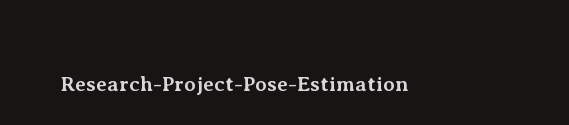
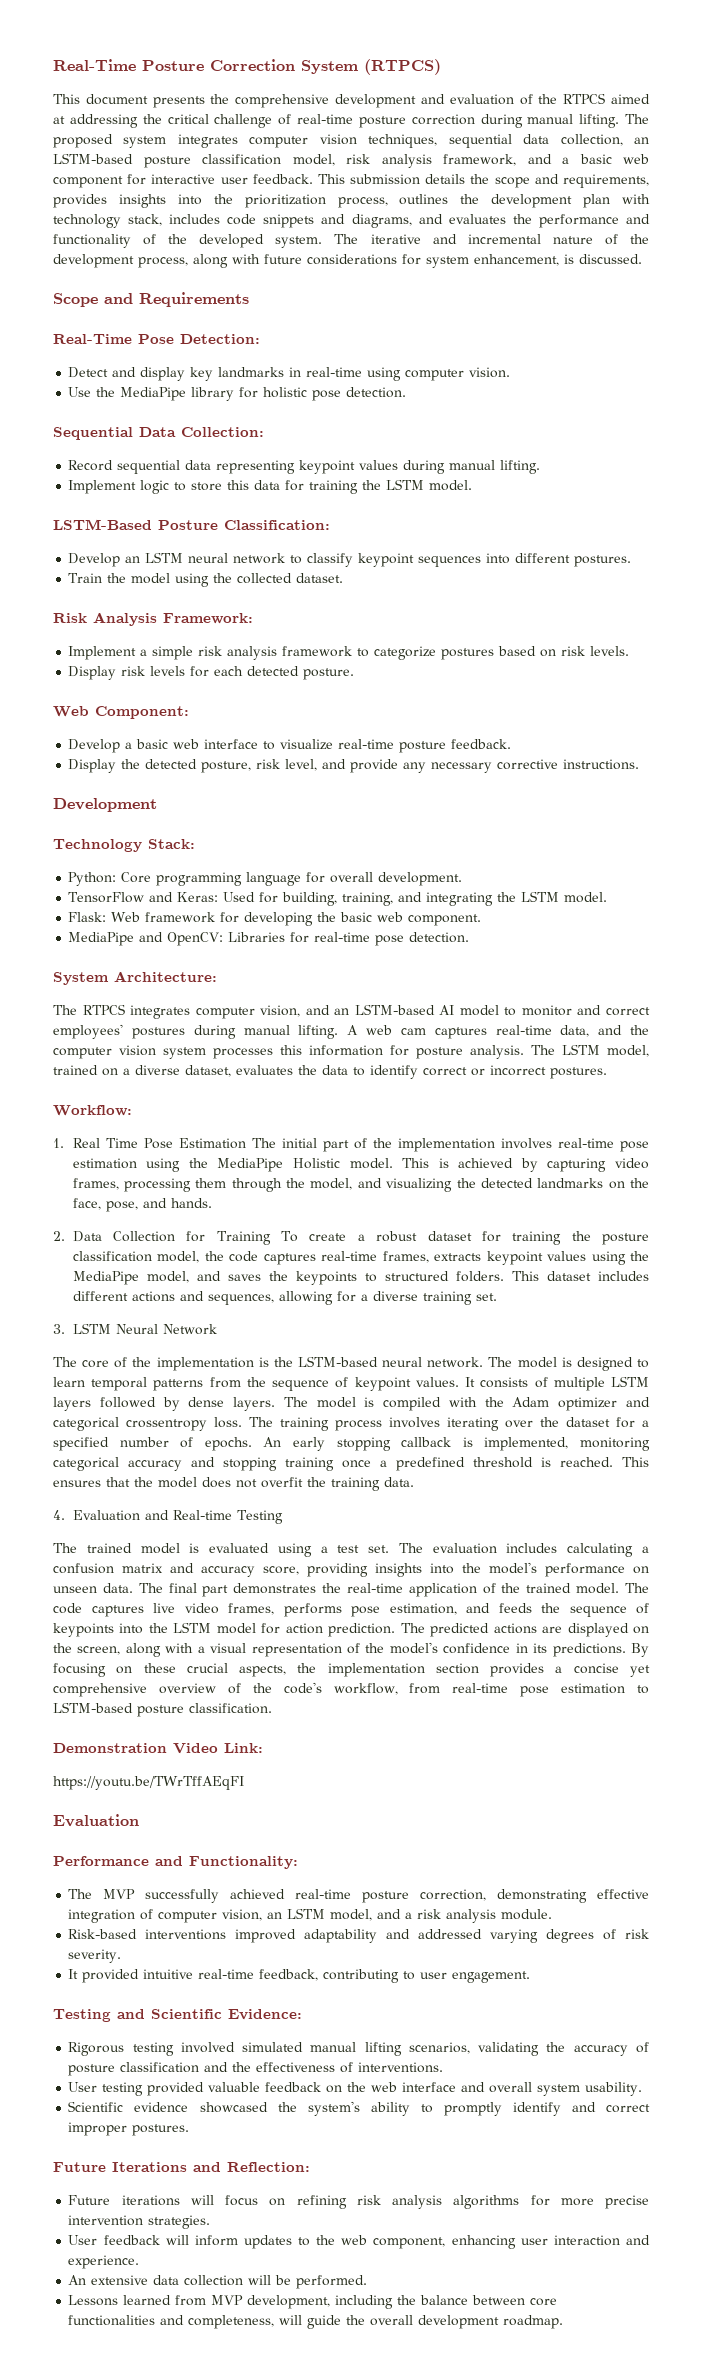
- Research-Project-Pose-Estimation
+ Real-Time Posture Correction System (RTPCS)
+ This document presents the comprehensive development and evaluation of the RTPCS aimed at addressing the critical challenge of real-time posture correction during manual lifting. The proposed system integrates computer vision techniques, sequential data collection, an LSTM-based posture classification model, risk analysis framework, and a basic web component for interactive user feedback. This submission details the scope and requirements, provides insights into the prioritization process, outlines the development plan with technology stack, includes code snippets and diagrams, and evaluates the performance and functionality of the developed system. The iterative and incremental nature of the development process, along with future considerations for system enhancement, is discussed.
+ Scope and Requirements
+ Real-Time Pose Detection:
+ Detect and display key landmarks in real-time using computer vision.
+ Use the MediaPipe library for holistic pose detection.
+ Sequential Data Collection:
+ Record sequential data representing keypoint values during manual lifting.
+ Implement logic to store this data for training the LSTM model.
+ LSTM-Based Posture Classification:
+ Develop an LSTM neural network to classify keypoint sequences into different postures.
+ Train the model using the collected dataset.
+ Risk Analysis Framework:
+ Implement a simple risk analysis framework to categorize postures based on risk levels.
+ Display risk levels for each detected posture.
+ Web Component:
+ Develop a basic web interface to visualize real-time posture feedback.
+ Display the detected posture, risk level, and provide any necessary corrective instructions.
+ Development
+ Technology Stack:
+ Python: Core programming language for overall development.
+ TensorFlow and Keras: Used for building, training, and integrating the LSTM model.
+ Flask: Web framework for developing the basic web component.
+ MediaPipe and OpenCV: Libraries for real-time pose detection.
+ System Architecture:
+ The RTPCS integrates computer vision, and an LSTM-based AI model to monitor and correct employees' postures during manual lifting. A web cam captures real-time data, and the computer vision system processes this information for posture analysis. The LSTM model, trained on a diverse dataset, evaluates the data to identify correct or incorrect postures.
+ Workflow:
+ 1. Real Time Pose Estimation The initial part of the implementation involves real-time pose estimation using the MediaPipe Holistic model. This is achieved by capturing video frames, processing them through the model, and visualizing the detected landmarks on the face, pose, and hands.
+ 2. Data Collection for Training To create a robust dataset for training the posture classification model, the code captures real-time frames, extracts keypoint values using the MediaPipe model, and saves the keypoints to structured folders. This dataset includes different actions and sequences, allowing for a diverse training set.
+ 3. LSTM Neural Network
+ The core of the implementation is the LSTM-based neural network. The model is designed to learn temporal patterns from the sequence of keypoint values. It consists of multiple LSTM layers followed by dense layers. The model is compiled with the Adam optimizer and categorical crossentropy loss. The training process involves iterating over the dataset for a specified number of epochs. An early stopping callback is implemented, monitoring categorical accuracy and stopping training once a predefined threshold is reached. This ensures that the model does not overfit the training data.
+ 4. Evaluation and Real-time Testing
+ The trained model is evaluated using a test set. The evaluation includes calculating a confusion matrix and accuracy score, providing insights into the model's performance on unseen data. The final part demonstrates the real-time application of the trained model. The code captures live video frames, performs pose estimation, and feeds the sequence of keypoints into the LSTM model for action prediction. The predicted actions are displayed on the screen, along with a visual representation of the model's confidence in its predictions. By focusing on these crucial aspects, the implementation section provides a concise yet comprehensive overview of the code's workflow, from real-time pose estimation to LSTM-based posture classification.
+ Demonstration Video Link:
+ https://youtu.be/TWrTffAEqFI
+ Evaluation
+ Performance and Functionality:
+ The MVP successfully achieved real-time posture correction, demonstrating effective integration of computer vision, an LSTM model, and a risk analysis module.
+ Risk-based interventions improved adaptability and addressed varying degrees of risk severity.
+ It provided intuitive real-time feedback, contributing to user engagement.
+ Testing and Scientific Evidence:
+ Rigorous testing involved simulated manual lifting scenarios, validating the accuracy of posture classification and the effectiveness of interventions.
+ User testing provided valuable feedback on the web interface and overall system usability.
+ Scientific evidence showcased the system's ability to promptly identify and correct improper postures.
+ Future Iterations and Reflection:
+ Future iterations will focus on refining risk analysis algorithms for more precise intervention strategies.
+ User feedback will inform updates to the web component, enhancing user interaction and experience.
+ An extensive data collection will be performed.
+ Lessons learned from MVP development, including the balance between core functionalities and completeness, will guide the overall development roadmap.

